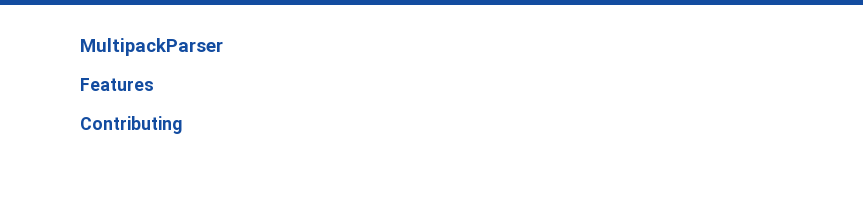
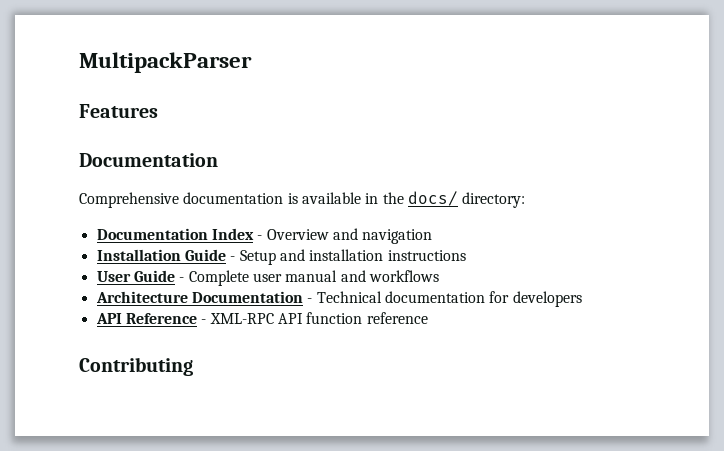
  Features
+ Documentation
+ Comprehensive documentation is available in the docs/ directory:
+ Documentation Index - Overview and navigation
+ Installation Guide - Setup and installation instructions
+ User Guide - Complete user manual and workflows
+ Architecture Documentation - Technical documentation for developers
+ API Reference - XML-RPC API function reference

